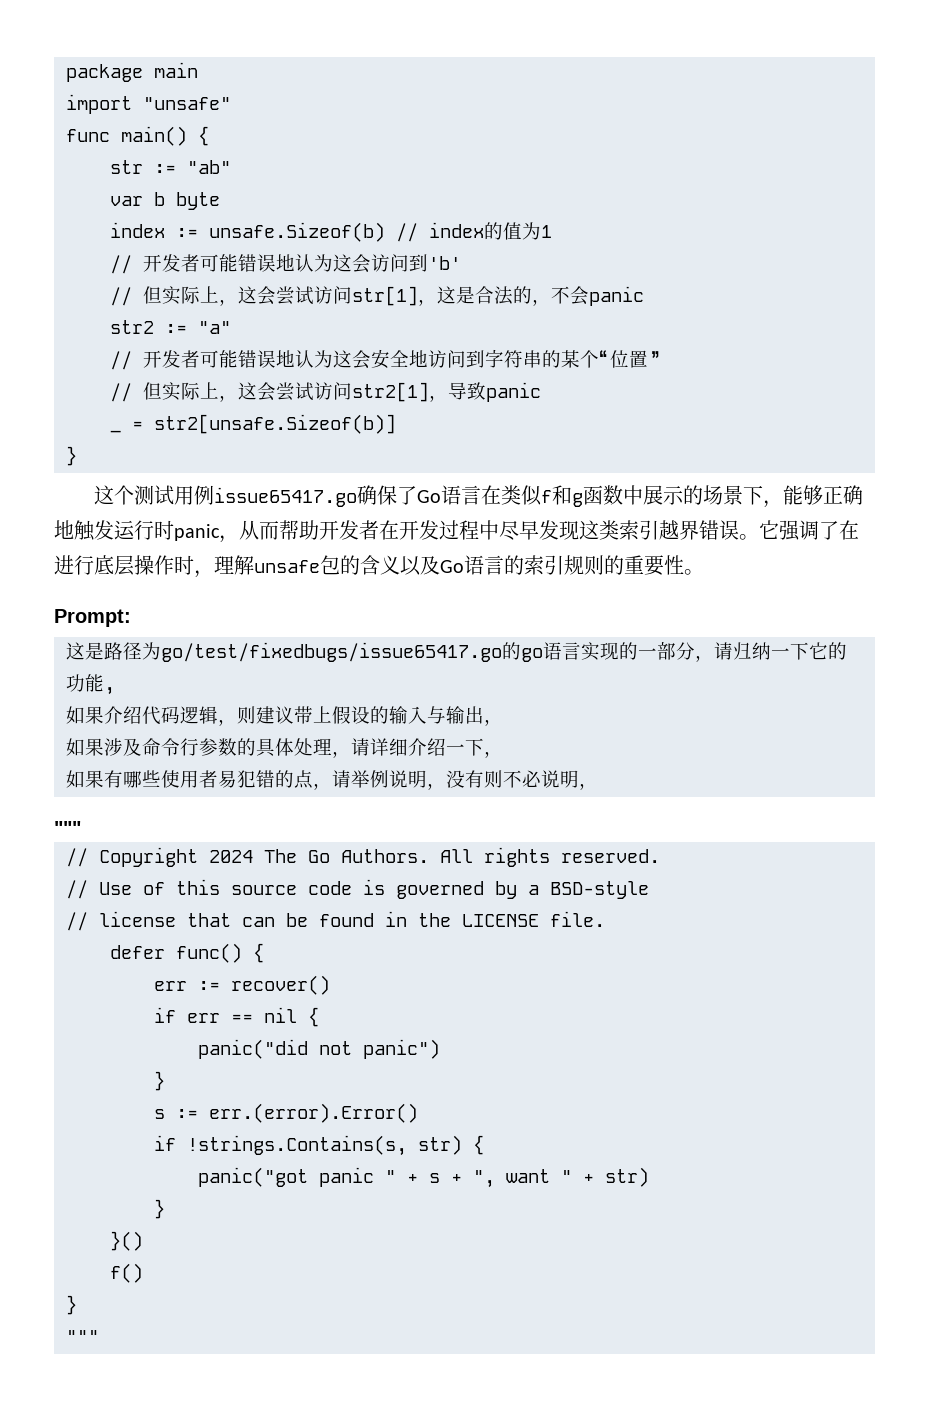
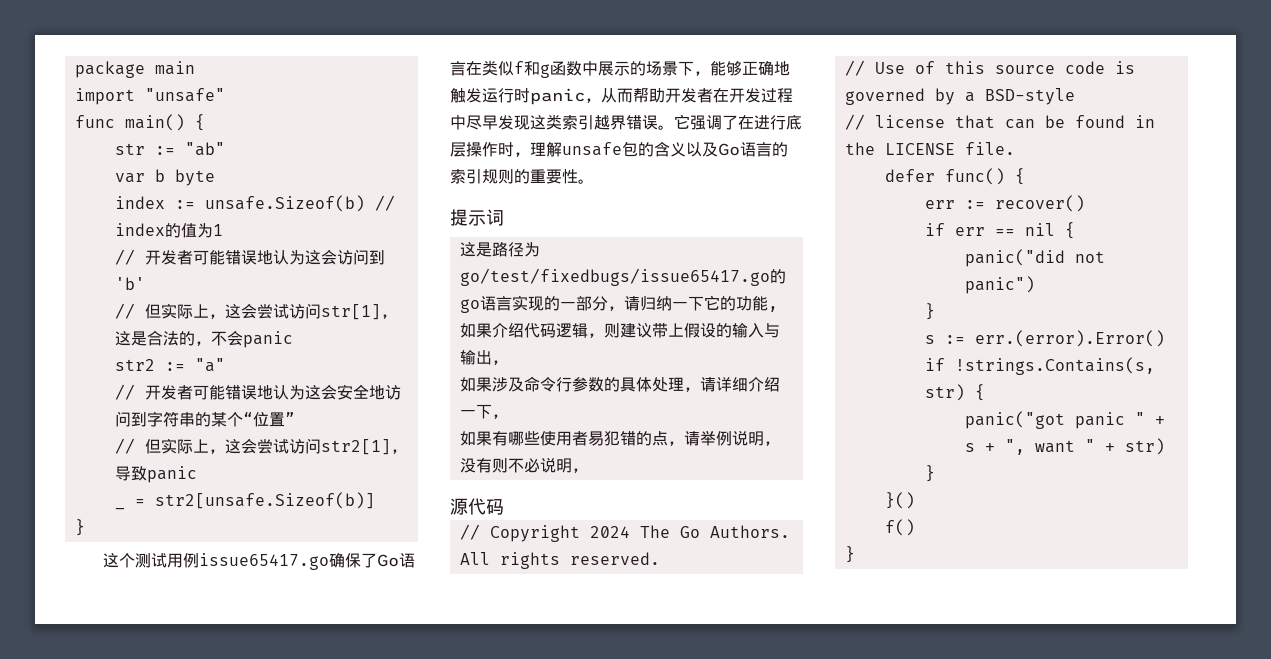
- Prompt:
+ 提示词
  如果有哪些使用者易犯错的点，请举例说明，没有则不必说明，
- """
+ 源代码
  f()
  }
- """

